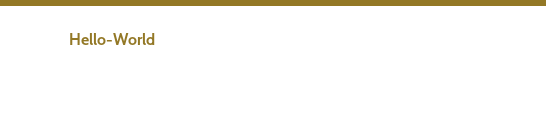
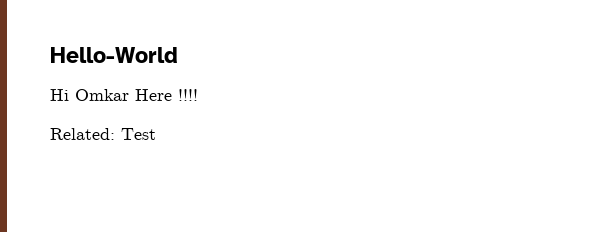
+ Hi Omkar Here !!!!
+ Related: Test

